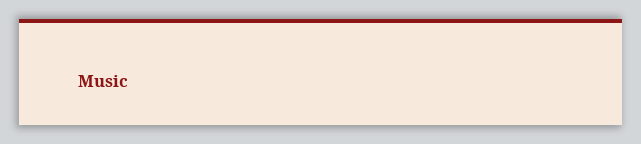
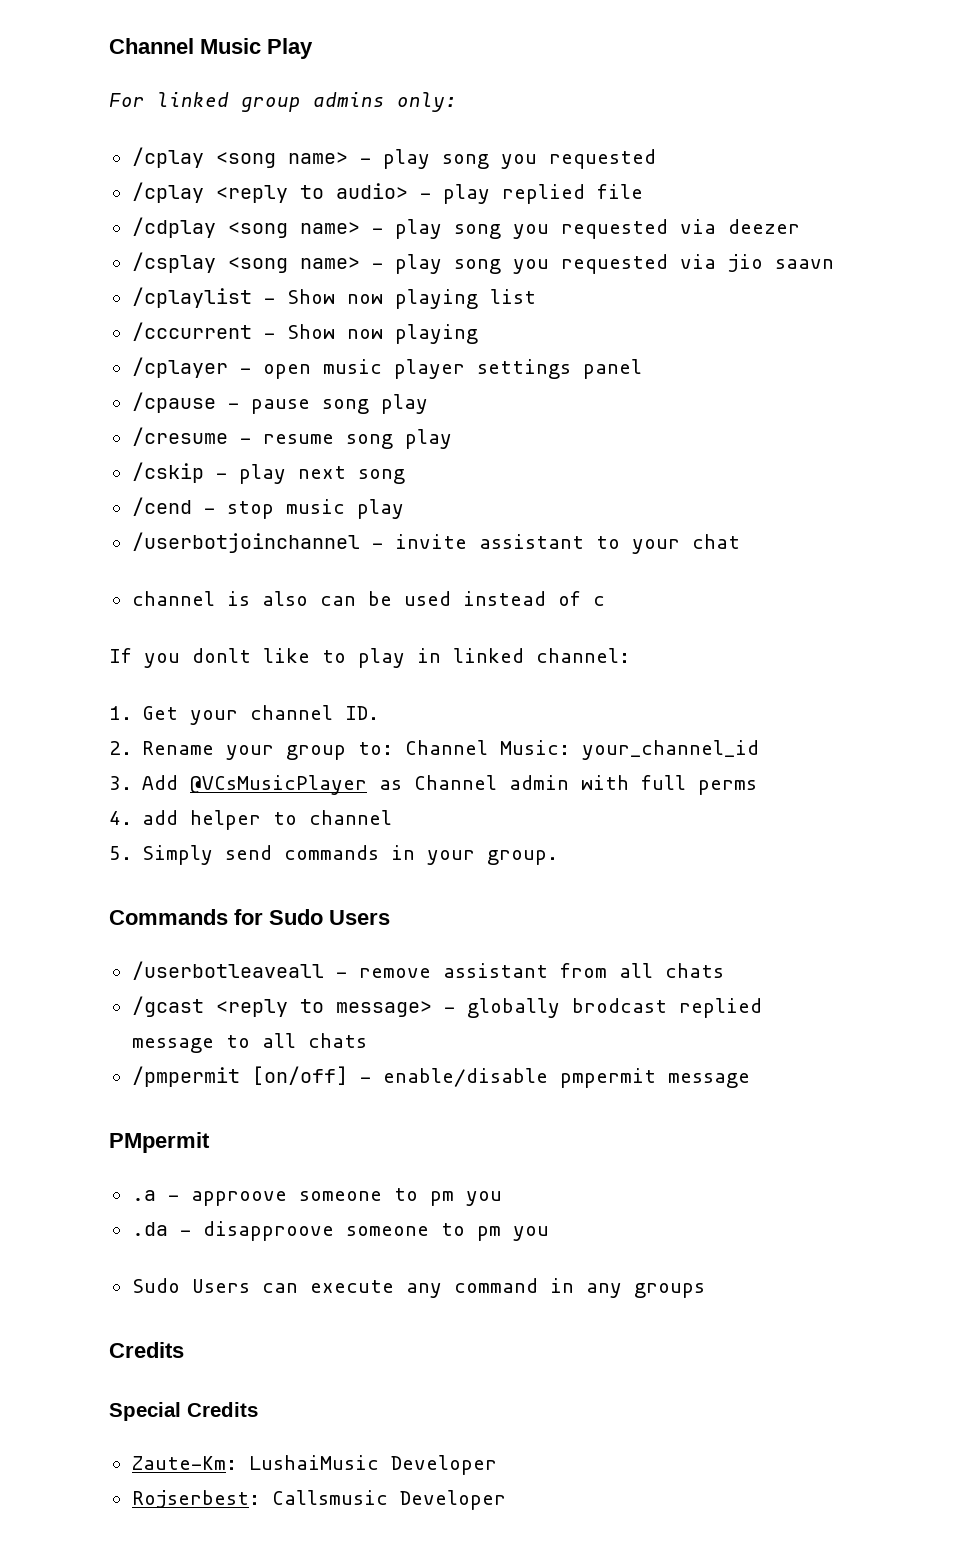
- Music
+ Channel Music Play
+ For linked group admins only:
+ /cplay <song name> - play song you requested
+ /cplay <reply to audio> - play replied file
+ /cdplay <song name> - play song you requested via deezer
+ /csplay <song name> - play song you requested via jio saavn
+ /cplaylist - Show now playing list
+ /cccurrent - Show now playing
+ /cplayer - open music player settings panel
+ /cpause - pause song play
+ /cresume - resume song play
+ /cskip - play next song
+ /cend - stop music play
+ /userbotjoinchannel - invite assistant to your chat
+ channel is also can be used instead of c
+ If you donlt like to play in linked channel:
+ 1. Get your channel ID.
+ 2. Rename your group to: Channel Music: your_channel_id
+ 3. Add @VCsMusicPlayer as Channel admin with full perms
+ 4. add helper to channel
+ 5. Simply send commands in your group.
+ Commands for Sudo Users
+ /userbotleaveall - remove assistant from all chats
+ /gcast <reply to message> - globally brodcast replied message to all chats
+ /pmpermit [on/off] - enable/disable pmpermit message
+ PMpermit
+ .a - approove someone to pm you
+ .da - disapproove someone to pm you
+ Sudo Users can execute any command in any groups
+ Credits
+ Special Credits
+ Zaute-Km: LushaiMusic Developer
+ Rojserbest: Callsmusic Developer

